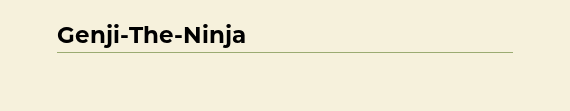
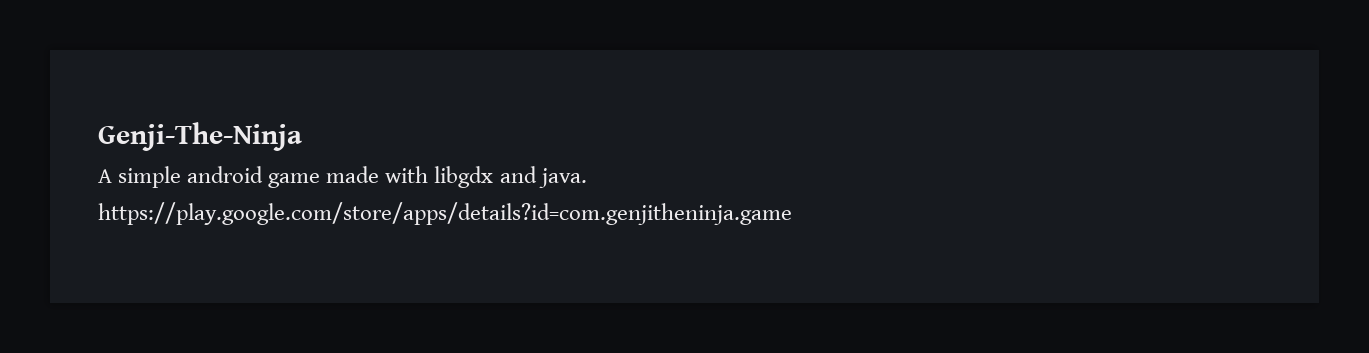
+ A simple android game made with libgdx and java.
+ https://play.google.com/store/apps/details?id=com.genjitheninja.game

